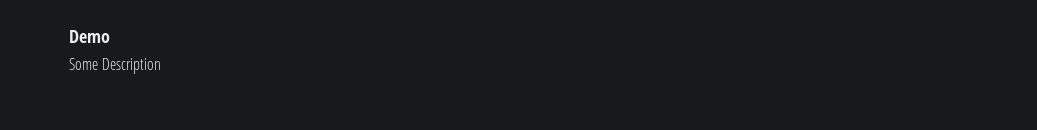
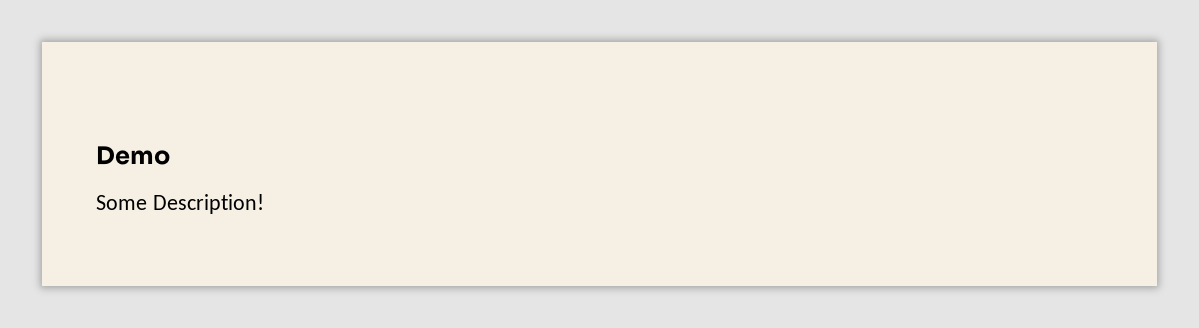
- Some Description
+ Some Description!

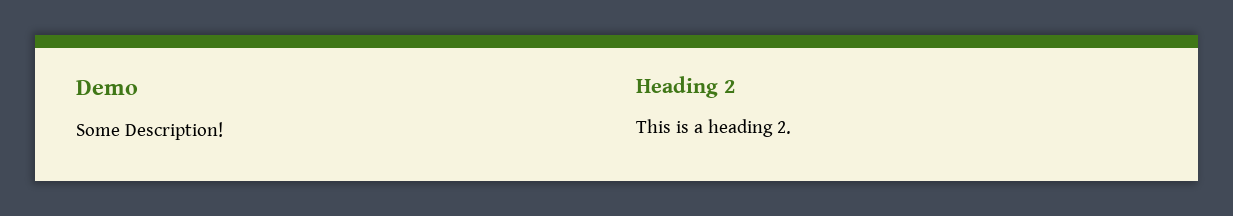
+ Heading 2
+ This is a heading 2.

